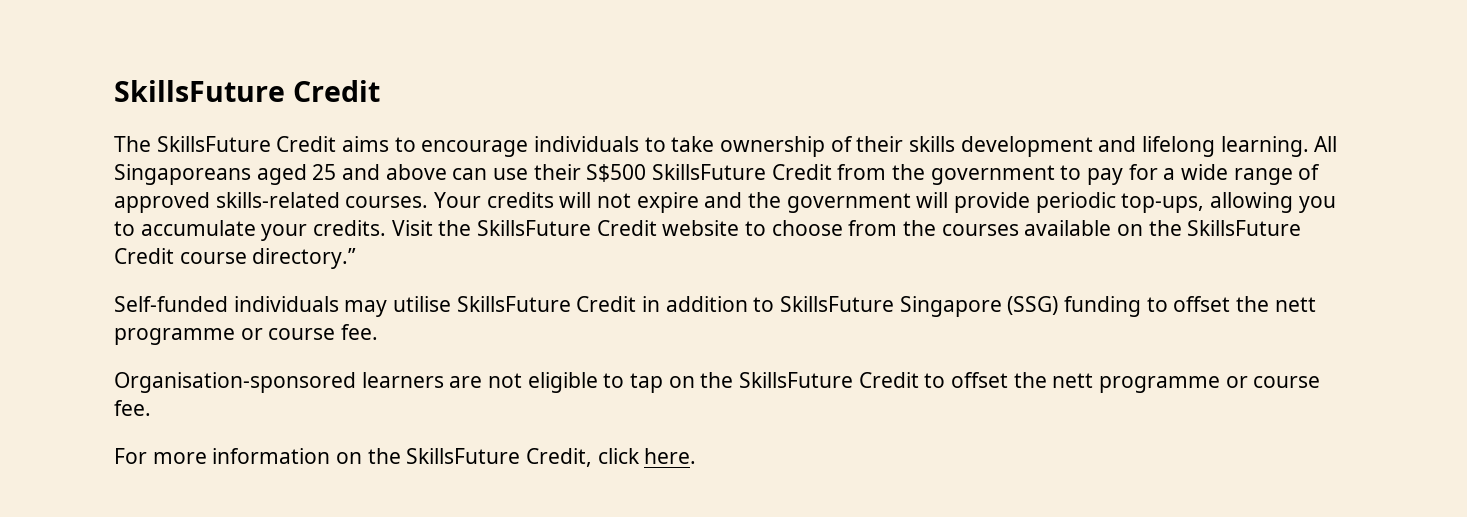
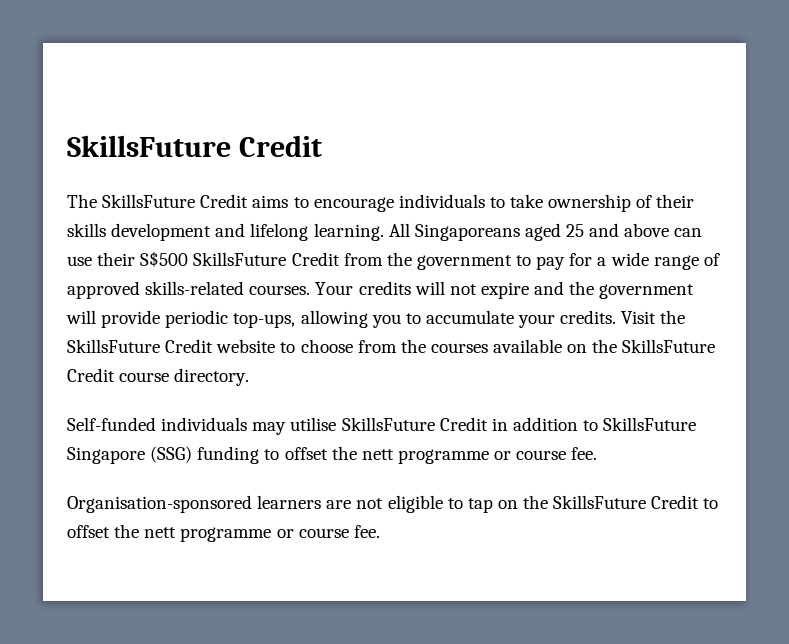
- Visit the SkillsFuture Credit website to choose from the courses available on the SkillsFuture Credit course directory.”
+ Visit the SkillsFuture Credit website to choose from the courses available on the SkillsFuture Credit course directory.
- For more information on the SkillsFuture Credit, click here.

